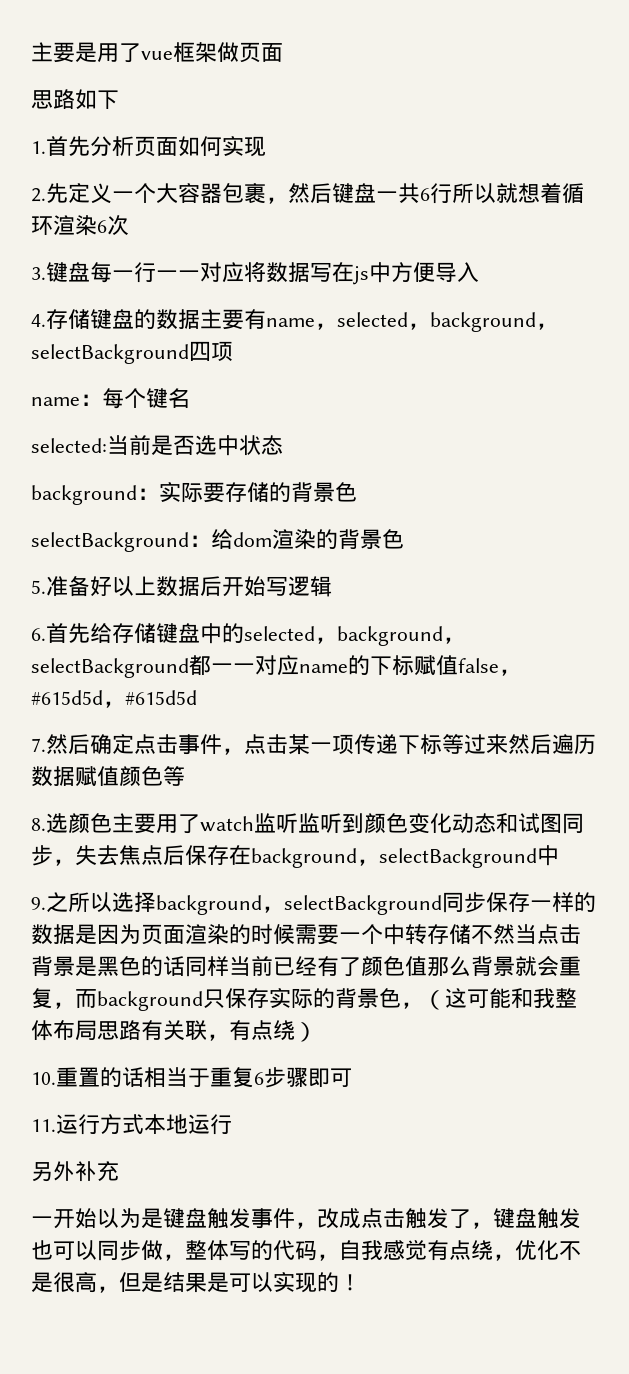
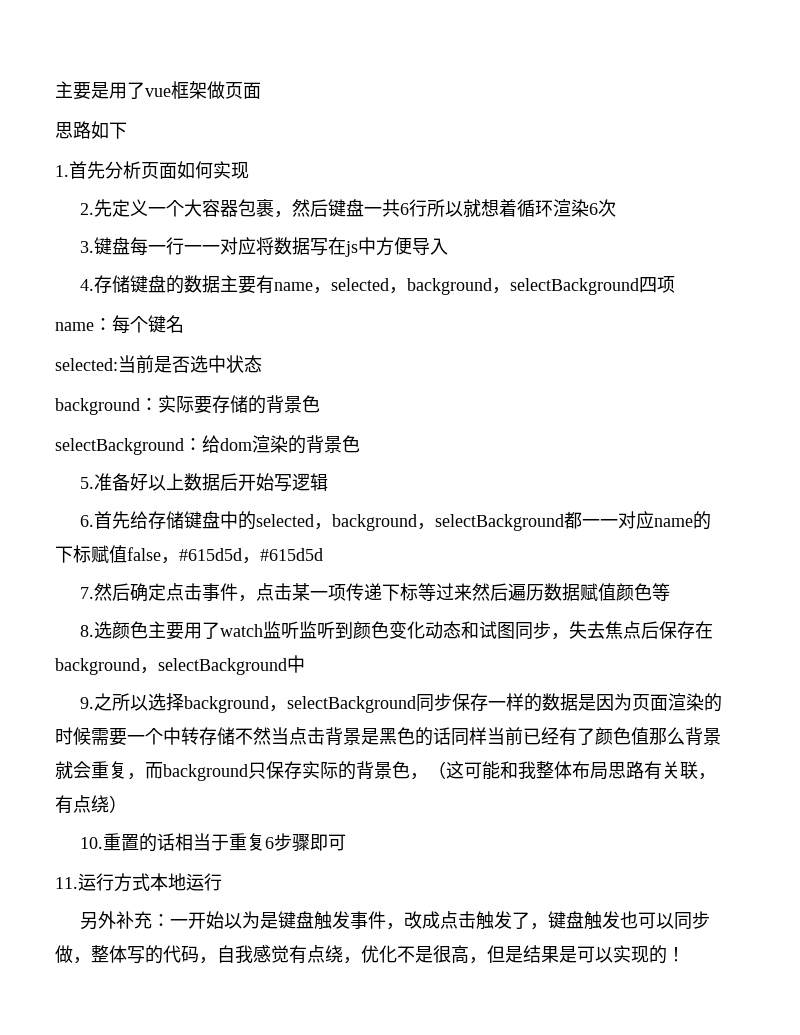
- 另外补充
- 一开始以为是键盘触发事件，改成点击触发了，键盘触发也可以同步做，整体写的代码，自我感觉有点绕，优化不是很高，但是结果是可以实现的！
+ 另外补充：一开始以为是键盘触发事件，改成点击触发了，键盘触发也可以同步做，整体写的代码，自我感觉有点绕，优化不是很高，但是结果是可以实现的！

